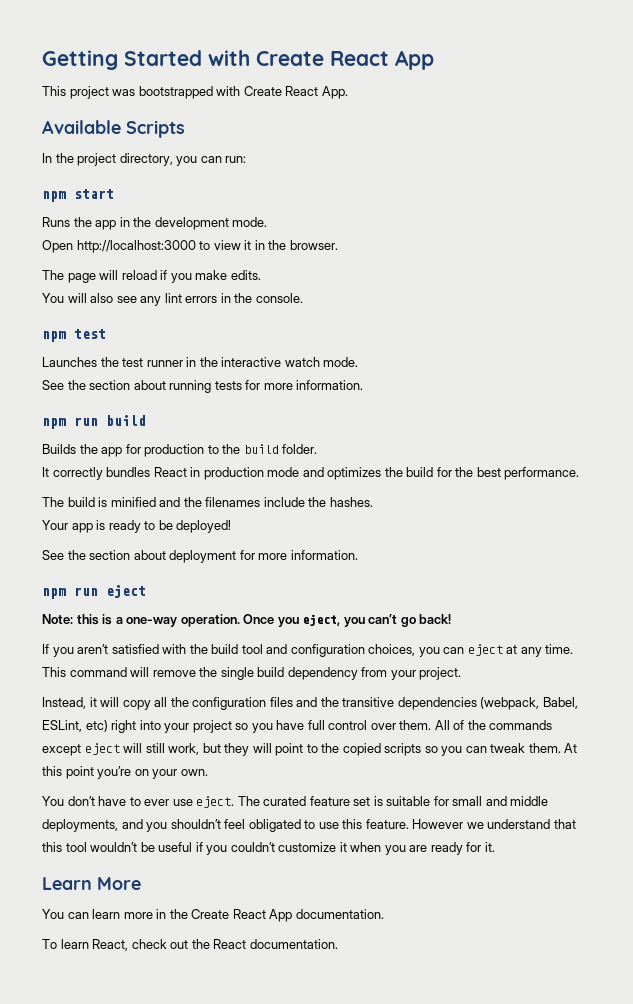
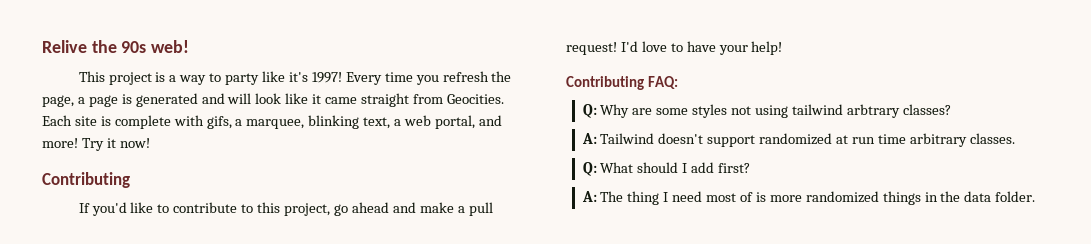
- Getting Started with Create React App
- This project was bootstrapped with Create React App.
- Available Scripts
- In the project directory, you can run:
- npm start
- Runs the app in the development mode.
- Open http://localhost:3000 to view it in the browser.
- The page will reload if you make edits.
- You will also see any lint errors in the console.
- npm test
- Launches the test runner in the interactive watch mode.
- See the section about running tests for more information.
- npm run build
- Builds the app for production to the build folder.
- It correctly bundles React in production mode and optimizes the build for the best performance.
- The build is minified and the filenames include the hashes.
- Your app is ready to be deployed!
- See the section about deployment for more information.
- npm run eject
- Note: this is a one-way operation. Once you eject, you can’t go back!
- If you aren’t satisfied with the build tool and configuration choices, you can eject at any time. This command will remove the single build dependency from your project.
- Instead, it will copy all the configuration files and the transitive dependencies (webpack, Babel, ESLint, etc) right into your project so you have full control over them. All of the commands except eject will still work, but they will point to the copied scripts so you can tweak them. At this point you’re on your own.
- You don’t have to ever use eject. The curated feature set is suitable for small and middle deployments, and you shouldn’t feel obligated to use this feature. However we understand that this tool wouldn’t be useful if you couldn’t customize it when you are ready for it.
- Learn More
- You can learn more in the Create React App documentation.
- To learn React, check out the React documentation.
+ Relive the 90s web!
+ This project is a way to party like it's 1997! Every time you refresh the page, a page is generated and will look like it came straight from Geocities. Each site is complete with gifs, a marquee, blinking text, a web portal, and more! Try it now!
+ Contributing
+ If you'd like to contribute to this project, go ahead and make a pull request! I'd love to have your help!
+ Contributing FAQ:
+ Q: Why are some styles not using tailwind arbtrary classes?
+ A: Tailwind doesn't support randomized at run time arbitrary classes.
+ Q: What should I add first?
+ A: The thing I need most of is more randomized things in the data folder.

